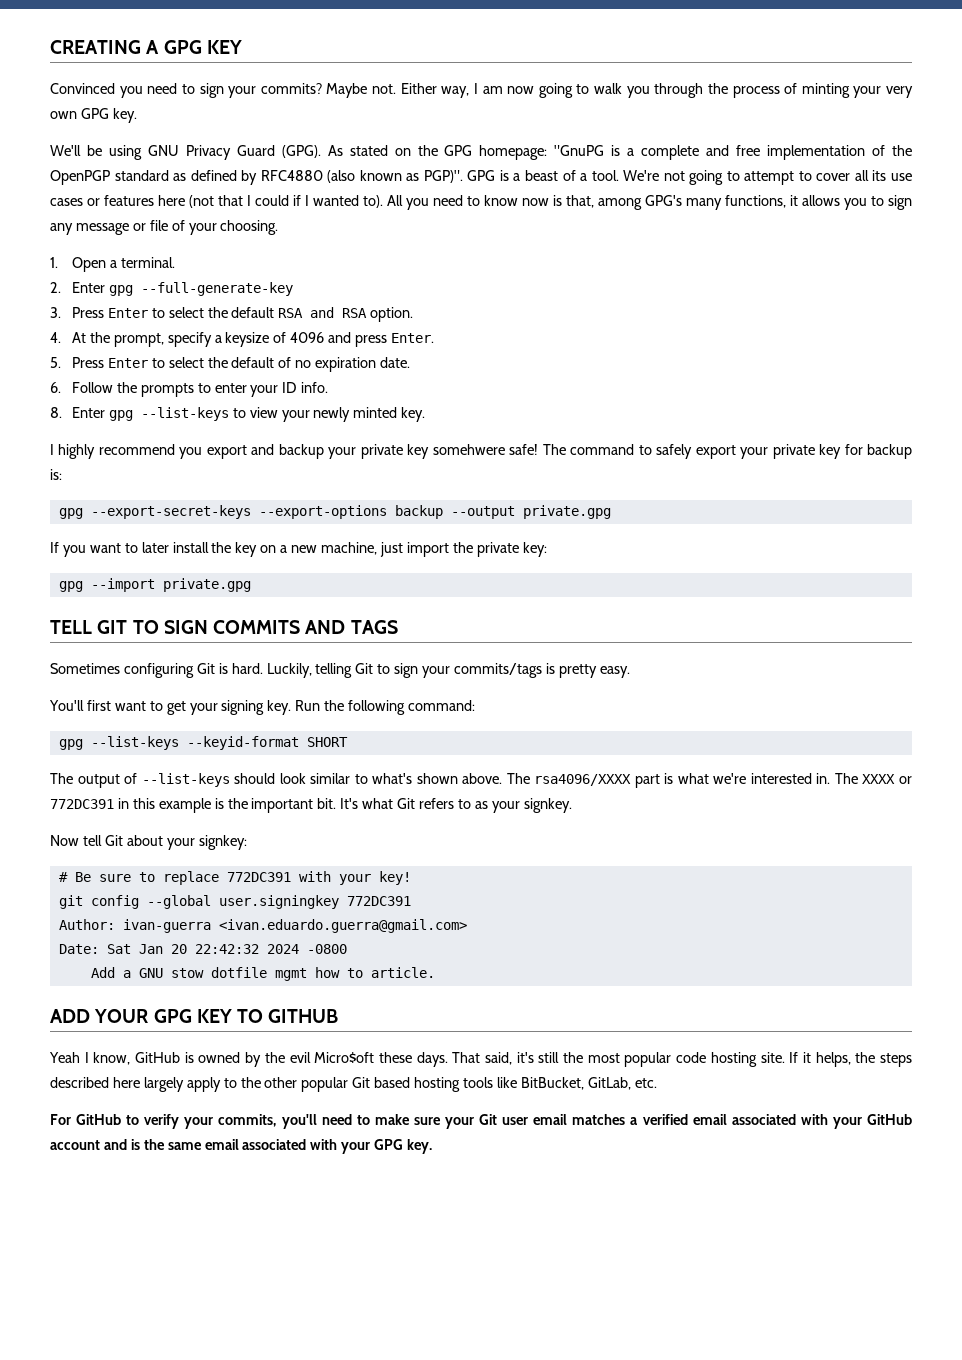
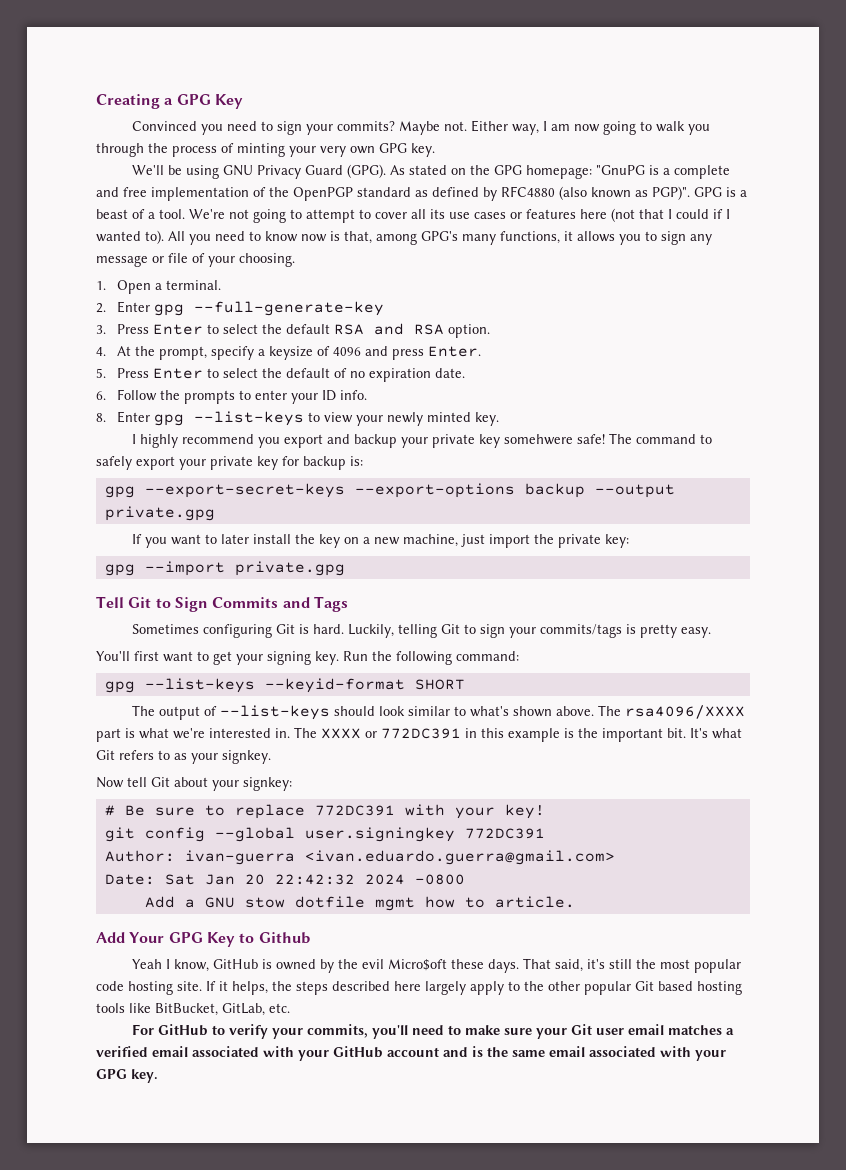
- CREATING A GPG KEY
+ Creating a GPG Key
- TELL GIT TO SIGN COMMITS AND TAGS
+ Tell Git to Sign Commits and Tags
- ADD YOUR GPG KEY TO GITHUB
+ Add Your GPG Key to Github

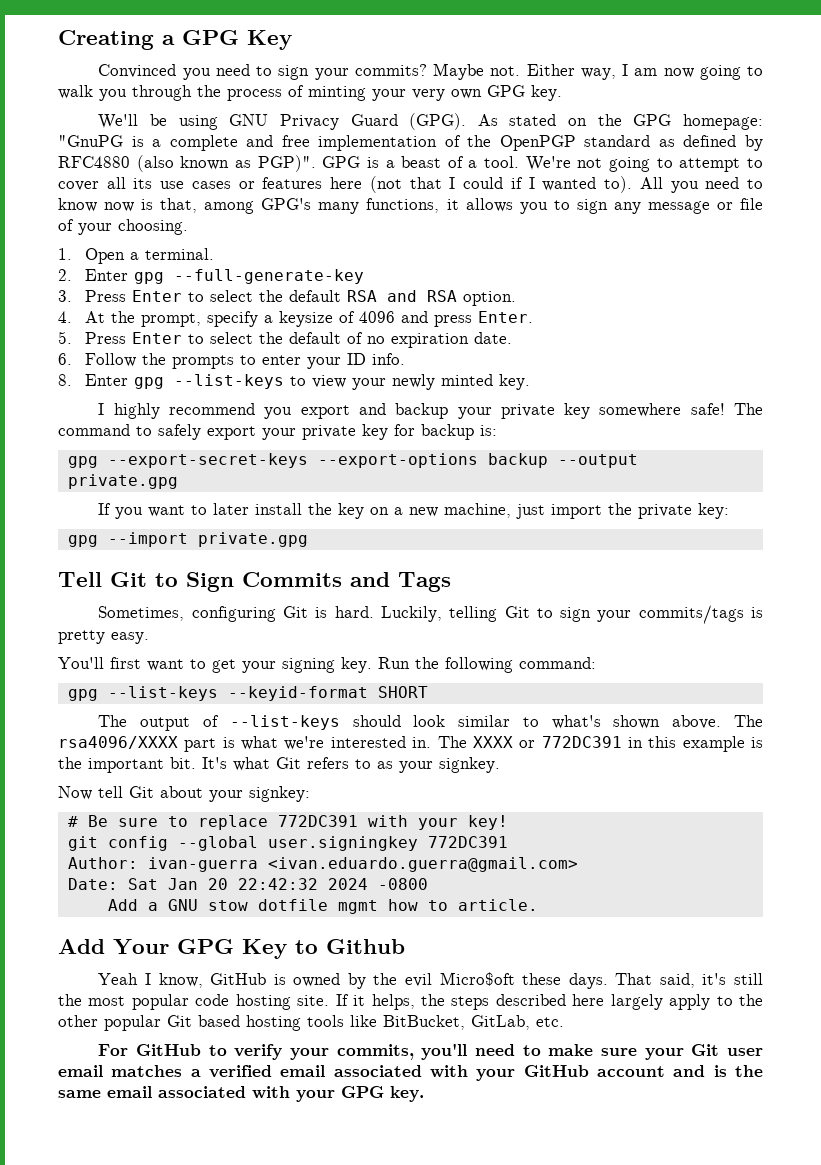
- I highly recommend you export and backup your private key somehwere safe!
+ I highly recommend you export and backup your private key somewhere safe!
- Sometimes configuring Git is hard.
+ Sometimes, configuring Git is hard.

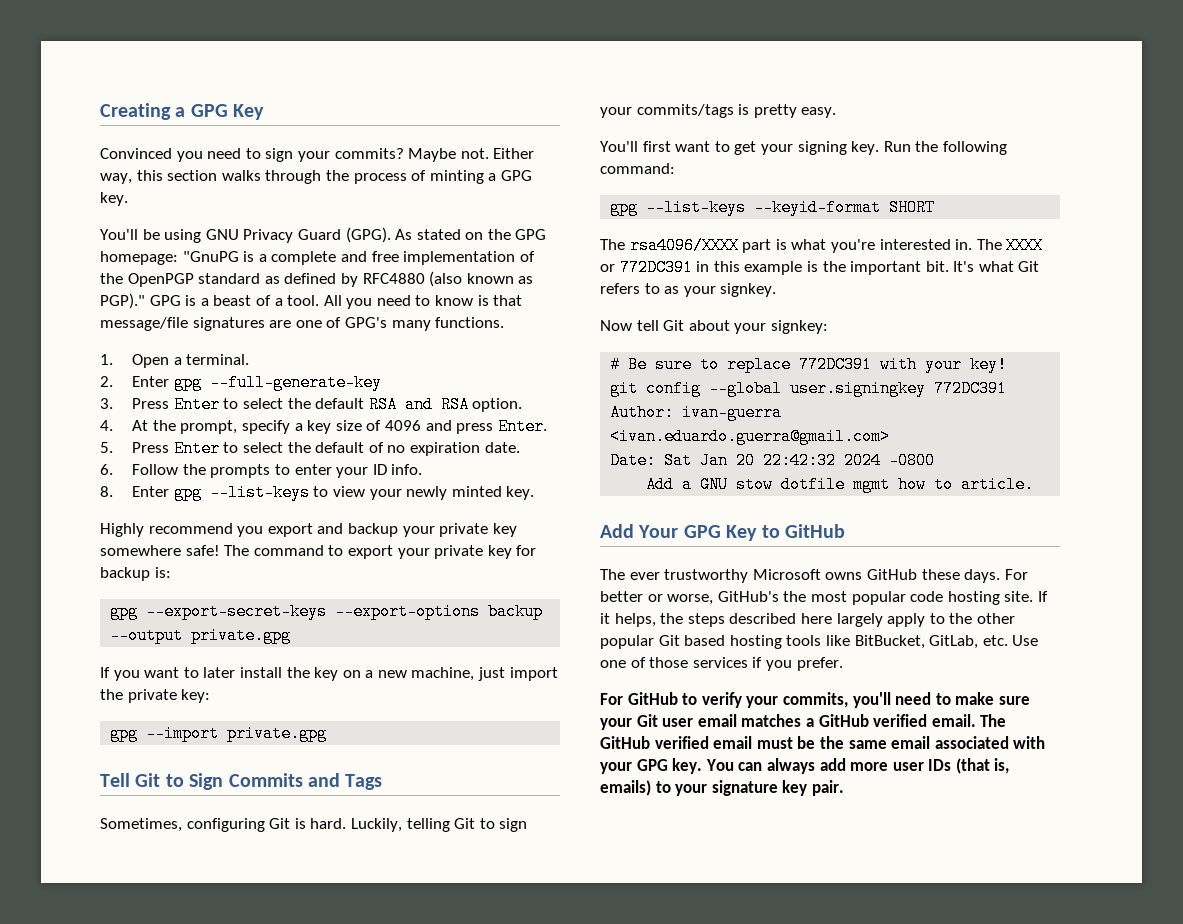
- Either way, I am now going to walk you through the process of minting your very own GPG key.
+ Either way, this section walks through the process of minting a GPG key.
- We'll be using GNU Privacy Guard (GPG).
+ You'll be using GNU Privacy Guard (GPG).
- As stated on the GPG homepage: "GnuPG is a complete and free implementation of the OpenPGP standard as defined by RFC4880 (also known as PGP)".
+ As stated on the GPG homepage: "GnuPG is a complete and free implementation of the OpenPGP standard as defined by RFC4880 (also known as PGP)."
- We're not going to attempt to cover all its use cases or features here (not that I could if I wanted to).
- All you need to know now is that, among GPG's many functions, it allows you to sign any message or file of your choosing.
+ All you need to know is that message/file signatures are one of GPG's many functions.
- 4. At the prompt, specify a keysize of 4096 and press Enter.
+ 4. At the prompt, specify a key size of 4096 and press Enter.
- I highly recommend you export and backup your private key somewhere safe!
+ Highly recommend you export and backup your private key somewhere safe!
- The command to safely export your private key for backup is:
+ The command to export your private key for backup is:
- The output of --list-keys should look similar to what's shown above. The rsa4096/XXXX part is what we're interested in.
+ The rsa4096/XXXX part is what you're interested in.
- Add Your GPG Key to Github
- Yeah I know, GitHub is owned by the evil Micro$oft these days. That said, it's still the most popular code hosting site.
+ Add Your GPG Key to GitHub
+ The ever trustworthy Microsoft owns GitHub these days. For better or worse, GitHub's the most popular code hosting site.
- If it helps, the steps described here largely apply to the other popular Git based hosting tools like BitBucket, GitLab, etc.
+ If it helps, the steps described here largely apply to the other popular Git based hosting tools like BitBucket, GitLab, etc. Use one of those services if you prefer.
- For GitHub to verify your commits, you'll need to make sure your Git user email matches a verified email associated with your GitHub account and is the same email associated with your GPG key.
+ For GitHub to verify your commits, you'll need to make sure your Git user email matches a GitHub verified email. The GitHub verified email must be the same email associated with your GPG key.
+ You can always add more user IDs (that is, emails) to your signature key pair.

